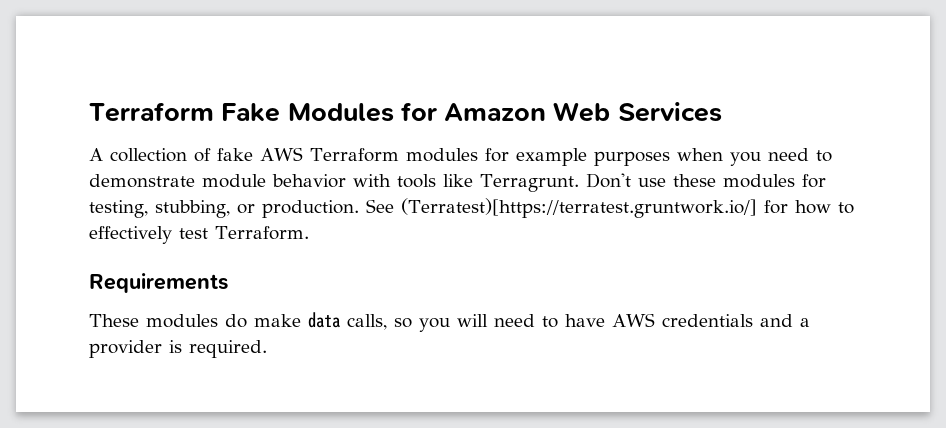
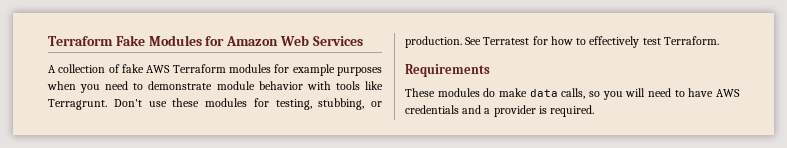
- See (Terratest)[https://terratest.gruntwork.io/] for how to effectively test Terraform.
+ See Terratest for how to effectively test Terraform.

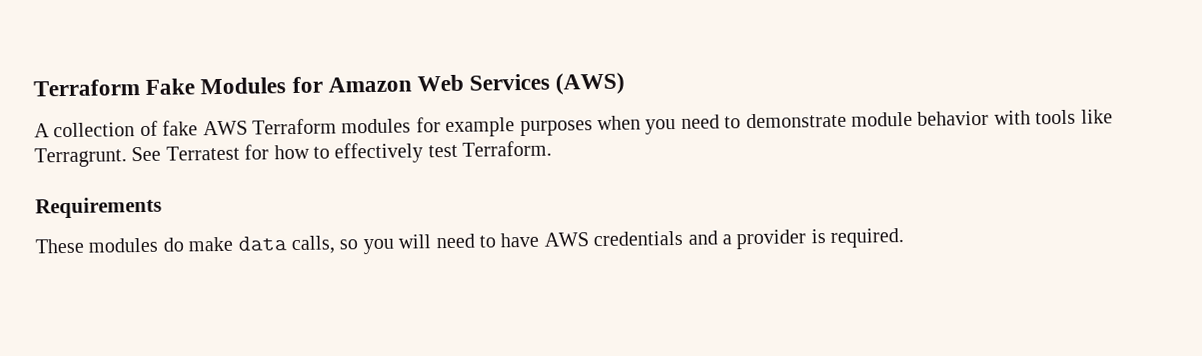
- Terraform Fake Modules for Amazon Web Services
+ Terraform Fake Modules for Amazon Web Services (AWS)
- Don't use these modules for testing, stubbing, or production.

